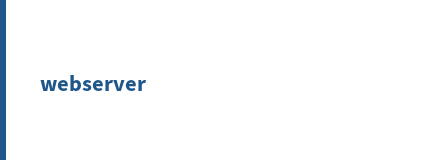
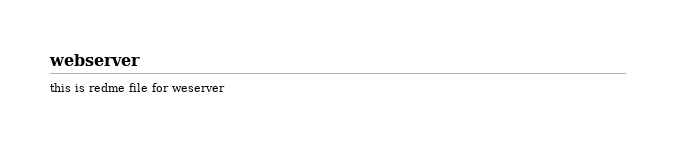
+ this is redme file for weserver

